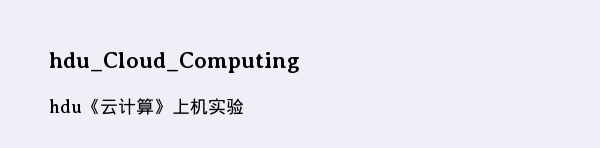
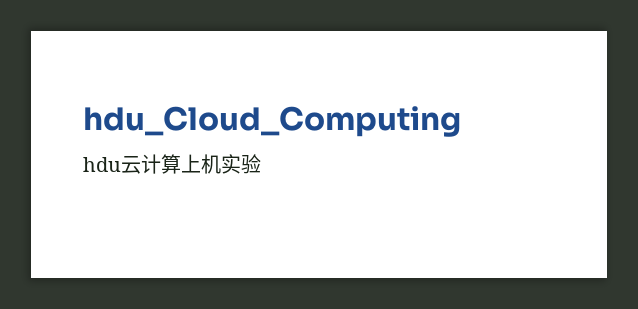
- hdu《云计算》上机实验
+ hdu云计算上机实验

